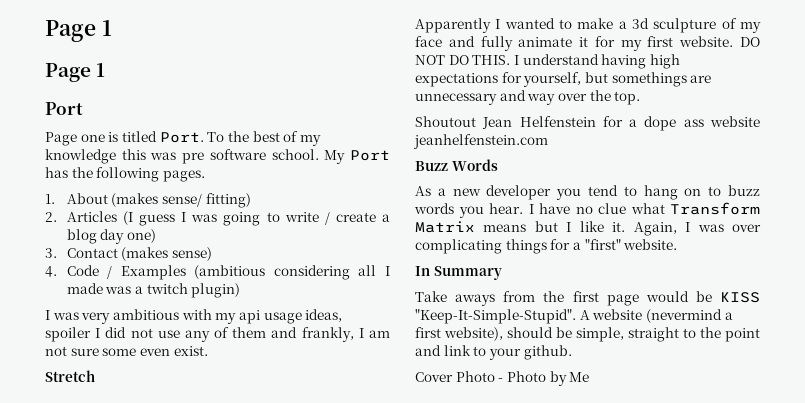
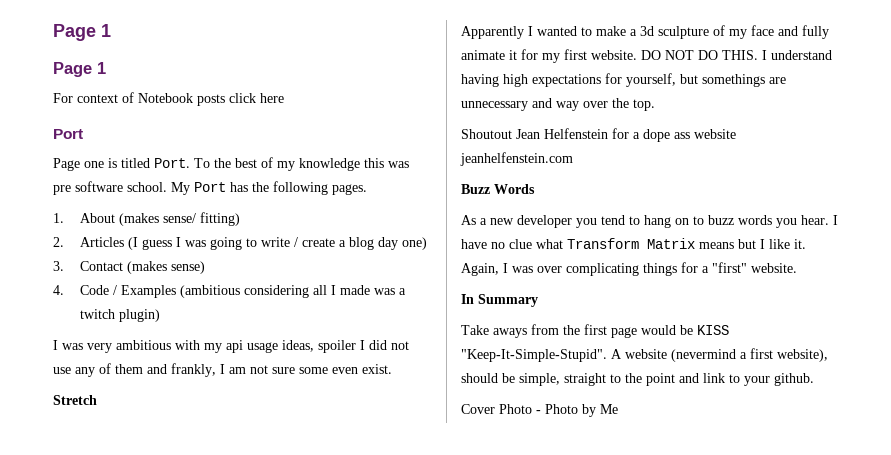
+ For context of Notebook posts click here

